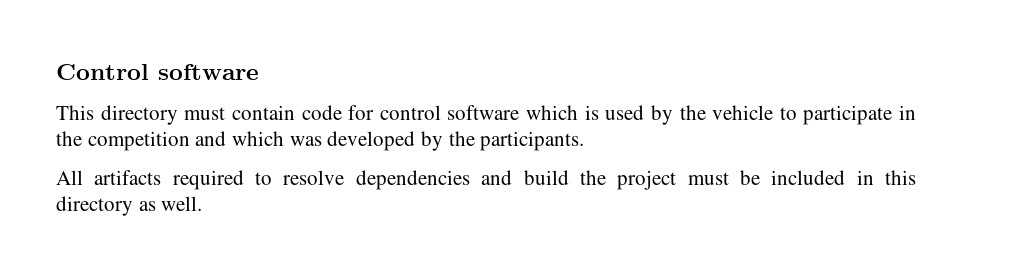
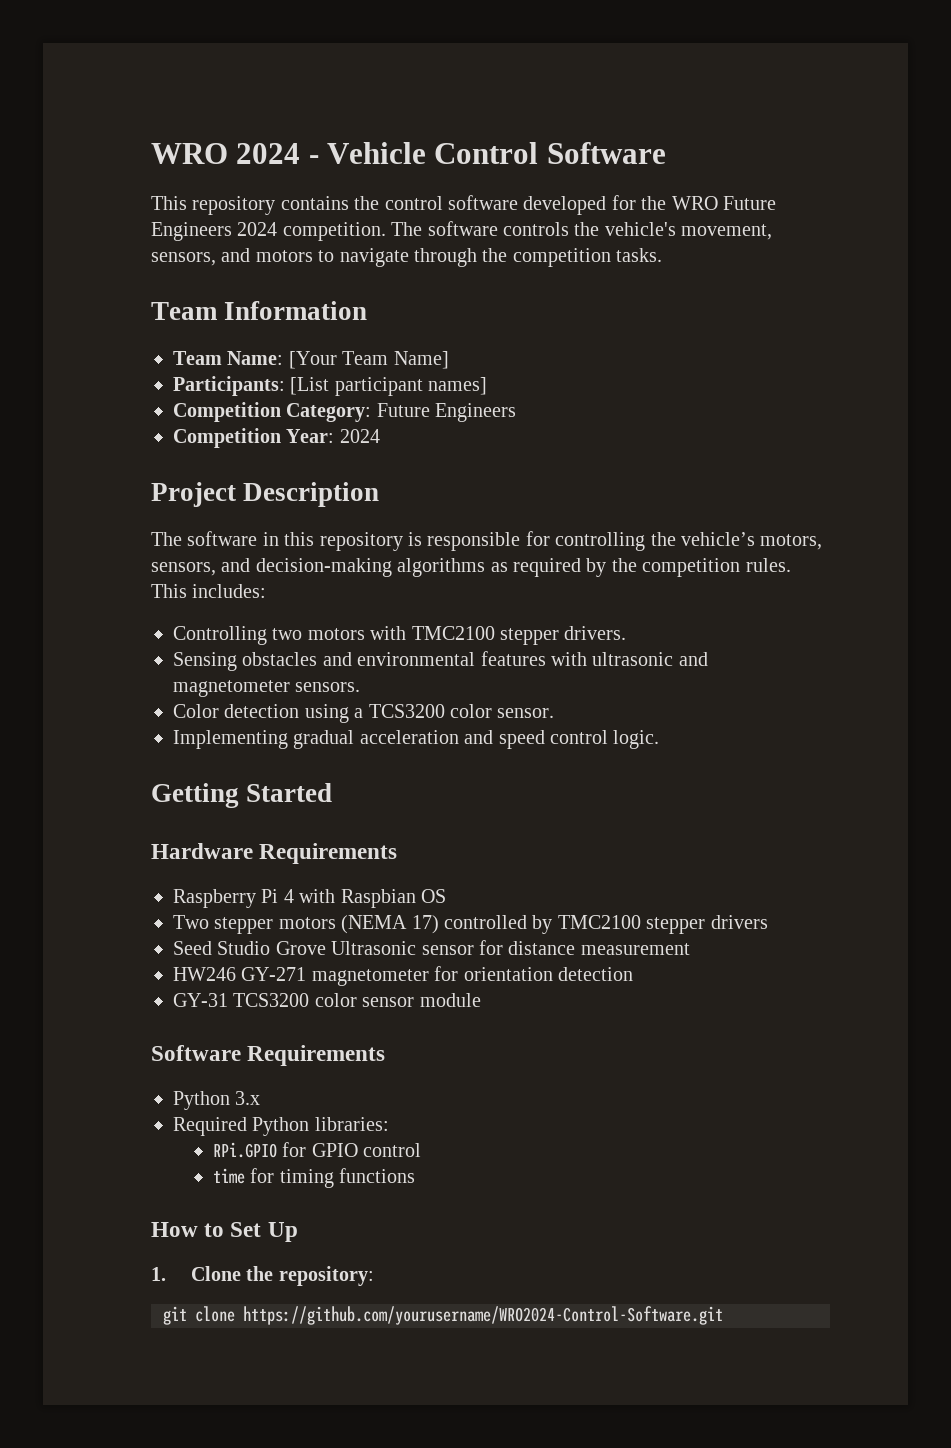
- Control software
- This directory must contain code for control software which is used by the vehicle to participate in the competition and which was developed by the participants.
- All artifacts required to resolve dependencies and build the project must be included in this directory as well.
+ WRO 2024 - Vehicle Control Software
+ This repository contains the control software developed for the WRO Future Engineers 2024 competition. The software controls the vehicle's movement, sensors, and motors to navigate through the competition tasks.
+ Team Information
+ Team Name: [Your Team Name]
+ Participants: [List participant names]
+ Competition Category: Future Engineers
+ Competition Year: 2024
+ Project Description
+ The software in this repository is responsible for controlling the vehicle’s motors, sensors, and decision-making algorithms as required by the competition rules. This includes:
+ Controlling two motors with TMC2100 stepper drivers.
+ Sensing obstacles and environmental features with ultrasonic and magnetometer sensors.
+ Color detection using a TCS3200 color sensor.
+ Implementing gradual acceleration and speed control logic.
+ Getting Started
+ Hardware Requirements
+ Raspberry Pi 4 with Raspbian OS
+ Two stepper motors (NEMA 17) controlled by TMC2100 stepper drivers
+ Seed Studio Grove Ultrasonic sensor for distance measurement
+ HW246 GY-271 magnetometer for orientation detection
+ GY-31 TCS3200 color sensor module
+ Software Requirements
+ Python 3.x
+ Required Python libraries:
+ RPi.GPIO for GPIO control
+ time for timing functions
+ How to Set Up
+ 1. Clone the repository:
+ git clone https://github.com/yourusername/WRO2024-Control-Software.git

